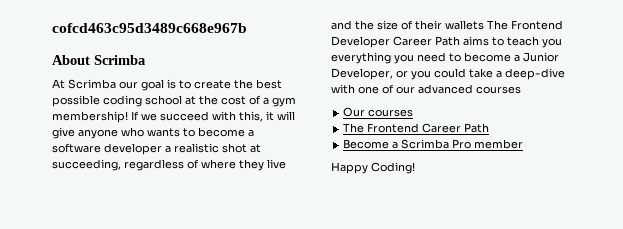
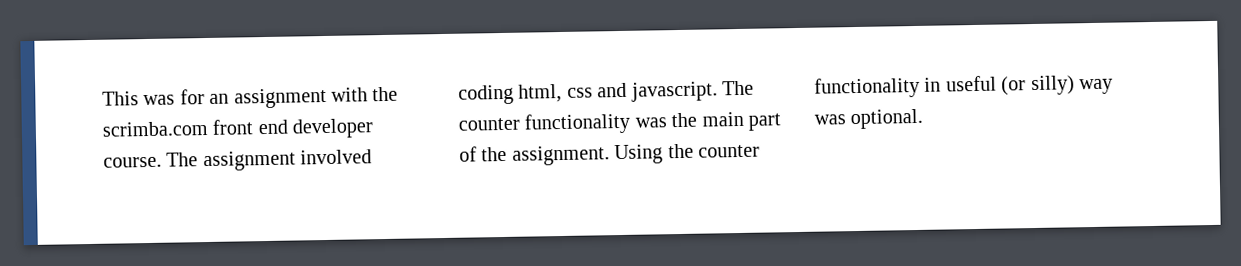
- cofcd463c95d3489c668e967b
- About Scrimba
- At Scrimba our goal is to create the best possible coding school at the cost of a gym membership! If we succeed with this, it will give anyone who wants to become a software developer a realistic shot at succeeding, regardless of where they live and the size of their wallets The Frontend Developer Career Path aims to teach you everything you need to become a Junior Developer, or you could take a deep-dive with one of our advanced courses
- Our courses
- The Frontend Career Path
- Become a Scrimba Pro member
- Happy Coding!
+ This was for an assignment with the scrimba.com front end developer course. The assignment involved coding html, css and javascript. The counter functionality was the main part of the assignment. Using the counter functionality in useful (or silly) way was optional.

